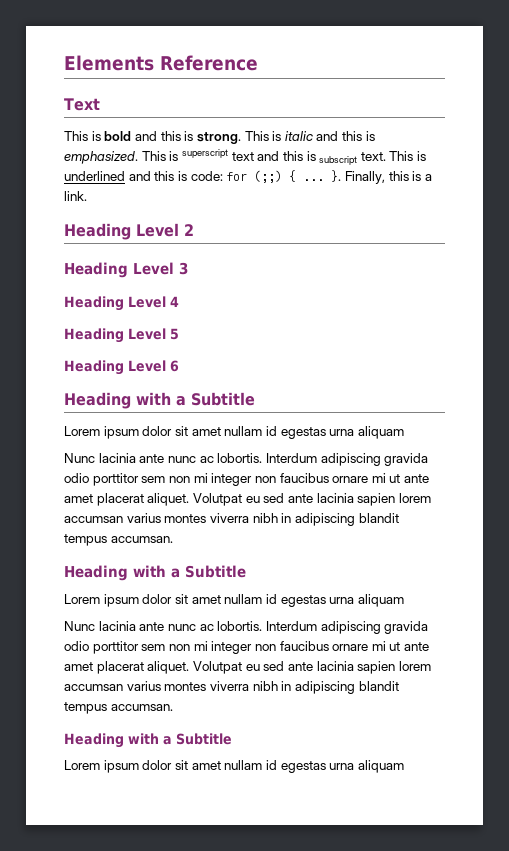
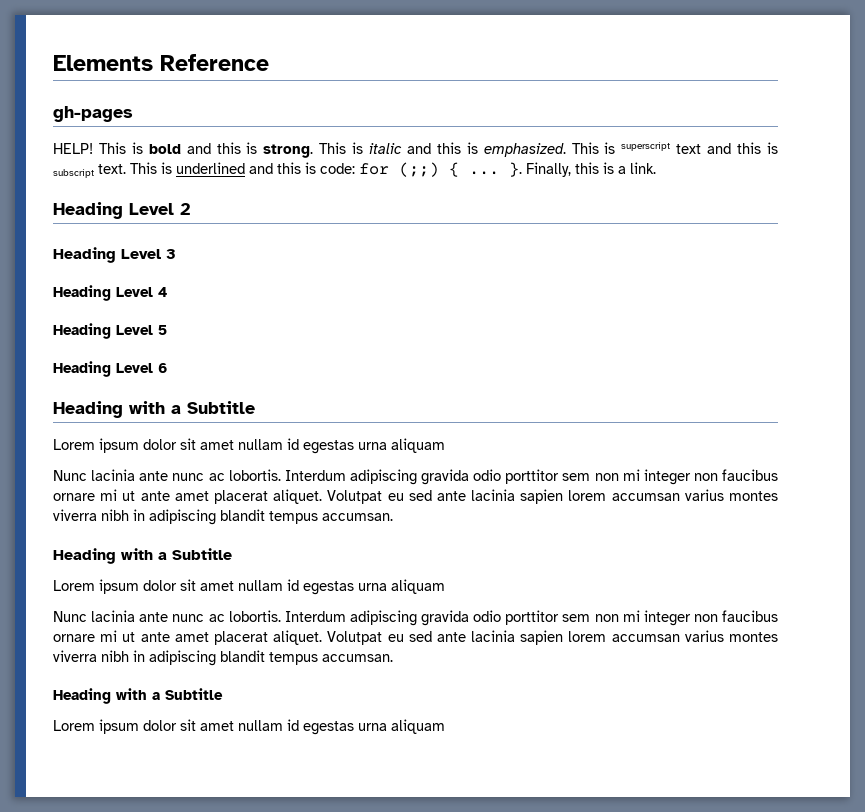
- Text
- This is bold and this is strong.
+ gh-pages
+ HELP! This is bold and this is strong.

